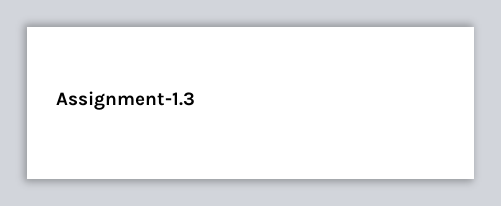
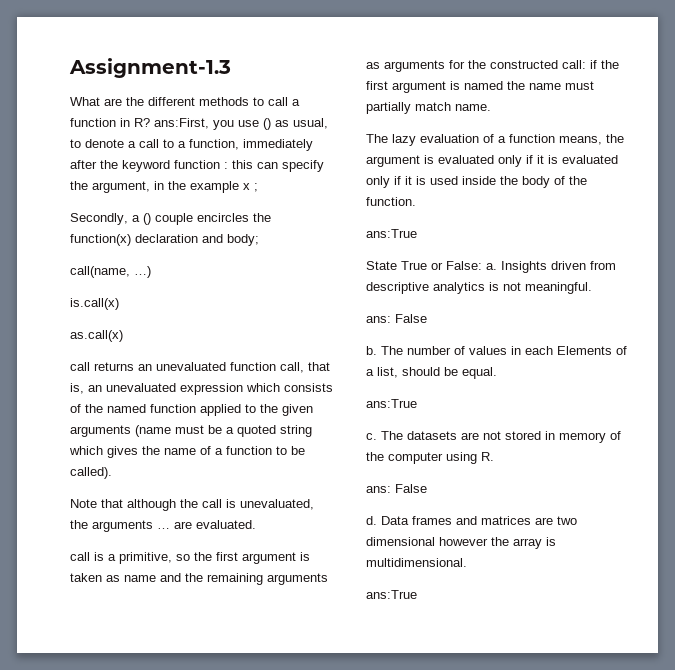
+ What are the different methods to call a function in R? ans:First, you use () as usual, to denote a call to a function, immediately after the keyword function : this can specify the argument, in the example x ;
+ Secondly, a () couple encircles the function(x) declaration and body;
+ call(name, …)
+ is.call(x)
+ as.call(x)
+ call returns an unevaluated function call, that is, an unevaluated expression which consists of the named function applied to the given arguments (name must be a quoted string which gives the name of a function to be called).
+ Note that although the call is unevaluated, the arguments … are evaluated.
+ call is a primitive, so the first argument is taken as name and the remaining arguments as arguments for the constructed call: if the first argument is named the name must partially match name.
+ The lazy evaluation of a function means, the argument is evaluated only if it is evaluated only if it is used inside the body of the function.
+ ans:True
+ State True or False: a. Insights driven from descriptive analytics is not meaningful.
+ ans: False
+ b. The number of values in each Elements of a list, should be equal.
+ ans:True
+ c. The datasets are not stored in memory of the computer using R.
+ ans: False
+ d. Data frames and matrices are two dimensional however the array is multidimensional.
+ ans:True

